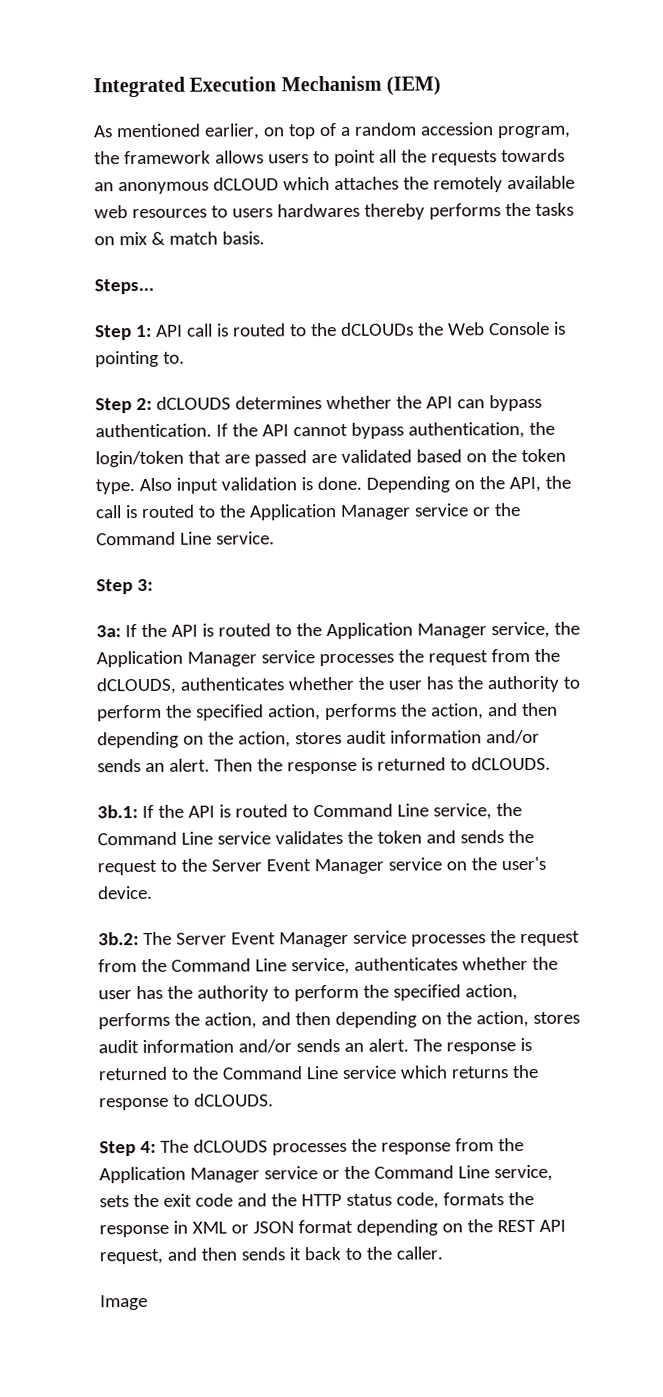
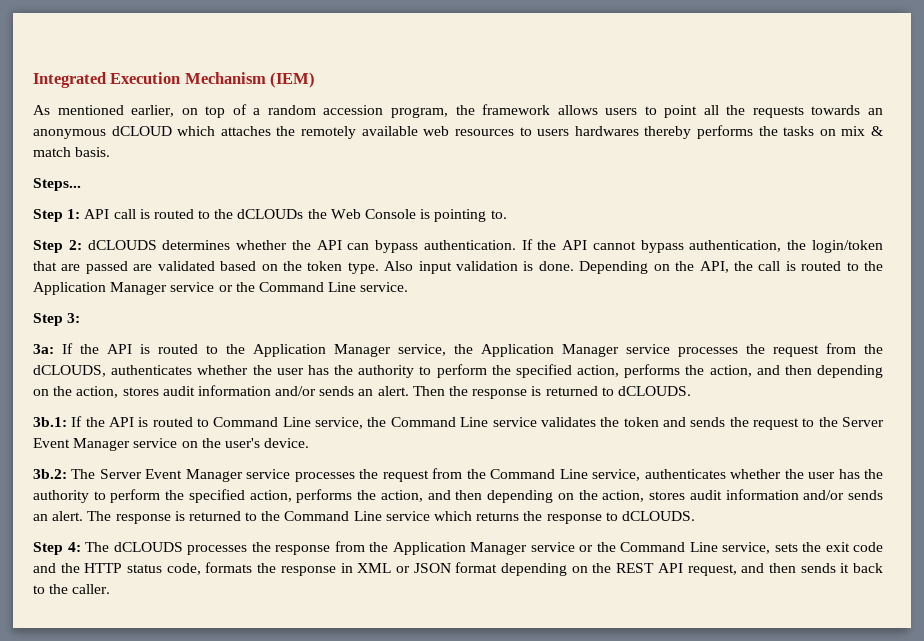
- Image

